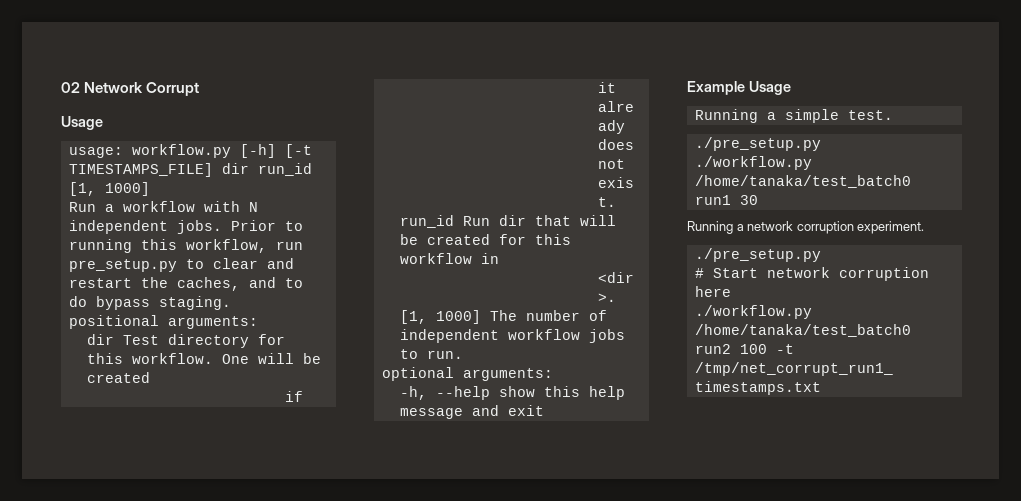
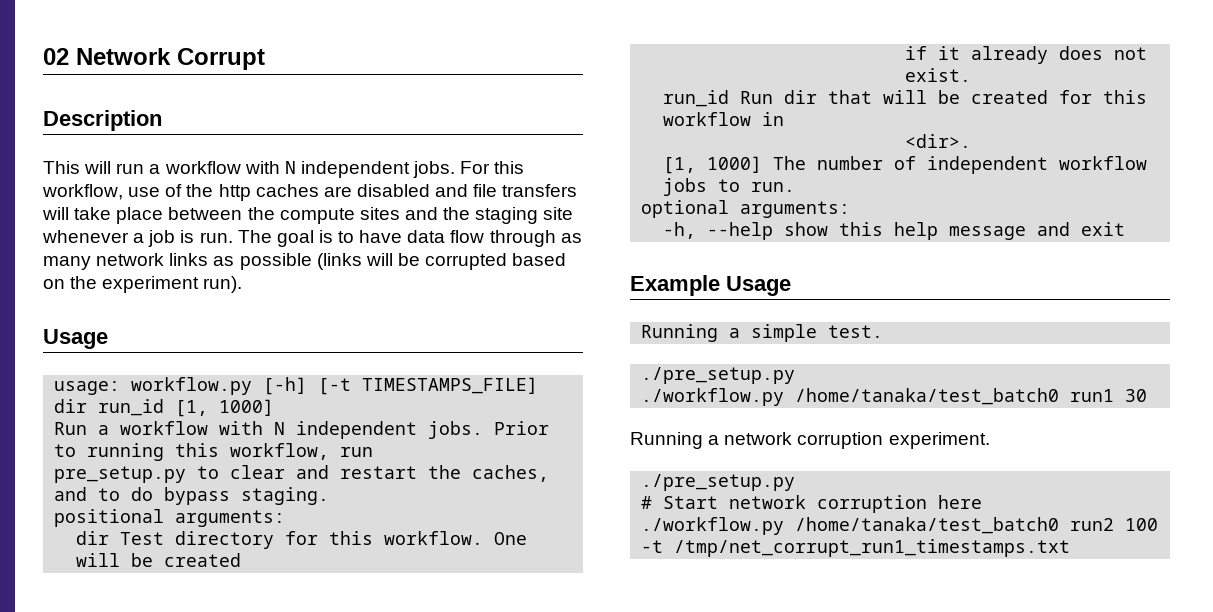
+ Description
+ This will run a workflow with N independent jobs. For this workflow, use of the http caches are disabled and file transfers will take place between the compute sites and the staging site whenever a job is run. The goal is to have data flow through as many network links as possible (links will be corrupted based on the experiment run).

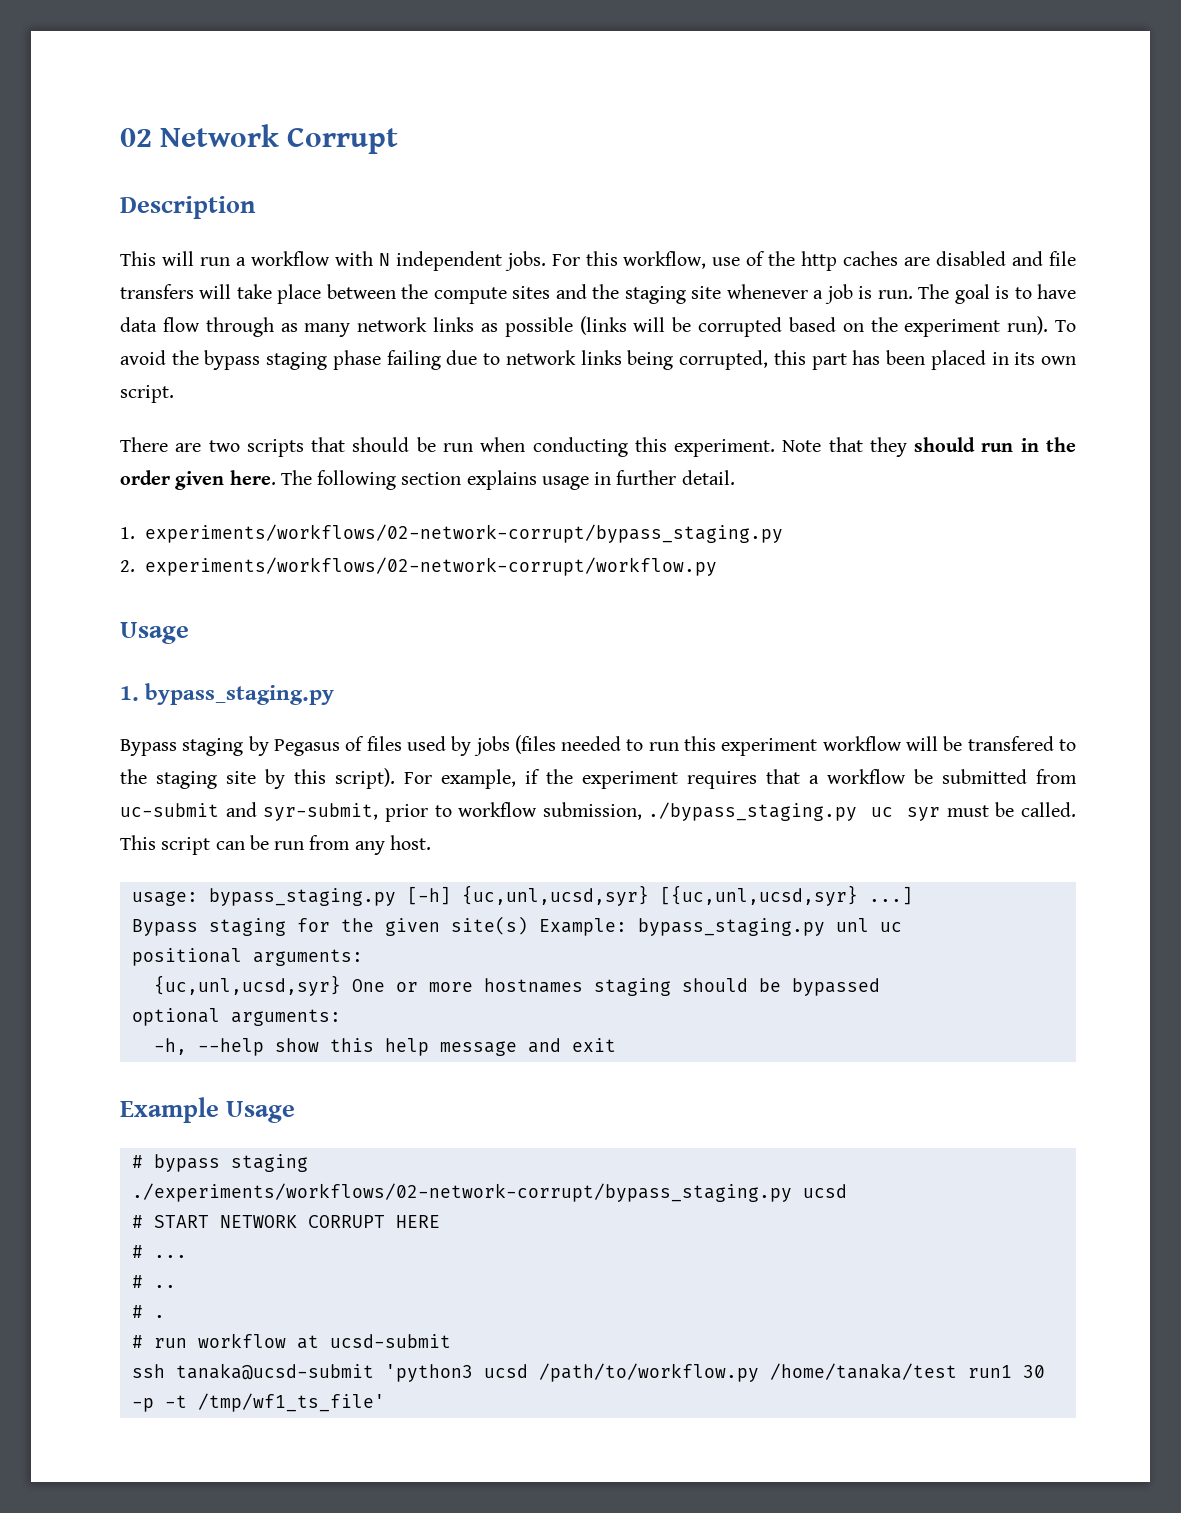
- The goal is to have data flow through as many network links as possible (links will be corrupted based on the experiment run).
+ The goal is to have data flow through as many network links as possible (links will be corrupted based on the experiment run). To avoid the bypass staging phase failing due to network links being corrupted, this part has been placed in its own script.
+ There are two scripts that should be run when conducting this experiment. Note that they should run in the order given here. The following section explains usage in further detail.
+ 1. experiments/workflows/02-network-corrupt/bypass_staging.py
+ 2. experiments/workflows/02-network-corrupt/workflow.py
  Usage
- usage: workflow.py [-h] [-t TIMESTAMPS_FILE] dir run_id [1, 1000]
- Run a workflow with N independent jobs. Prior to running this workflow, run
- pre_setup.py to clear and restart the caches, and to do bypass staging.
+ 1. bypass_staging.py
+ Bypass staging by Pegasus of files used by jobs (files needed to run this experiment workflow will be transfered to the staging site by this script). For example, if the experiment requires that a workflow be submitted from uc-submit and syr-submit, prior to workflow submission, ./bypass_staging.py uc syr must be called. This script can be run from any host.
+ usage: bypass_staging.py [-h] {uc,unl,ucsd,syr} [{uc,unl,ucsd,syr} ...]
+ Bypass staging for the given site(s) Example: bypass_staging.py unl uc
  positional arguments:
- dir Test directory for this workflow. One will be created
- if it already does not exist.
- run_id Run dir that will be created for this workflow in
- <dir>.
- [1, 1000] The number of independent workflow jobs to run.
+ {uc,unl,ucsd,syr} One or more hostnames staging should be bypassed
- Running a simple test.
- ./pre_setup.py
- ./workflow.py /home/tanaka/test_batch0 run1 30
- Running a network corruption experiment.
- ./pre_setup.py
- # Start network corruption here
- ./workflow.py /home/tanaka/test_batch0 run2 100 -t /tmp/net_corrupt_run1_timestamps.txt
+ # bypass staging
+ ./experiments/workflows/02-network-corrupt/bypass_staging.py ucsd
+ # START NETWORK CORRUPT HERE
+ # ...
+ # ..
+ # .
+ # run workflow at ucsd-submit
+ ssh tanaka@ucsd-submit 'python3 ucsd /path/to/workflow.py /home/tanaka/test run1 30 -p -t /tmp/wf1_ts_file'

